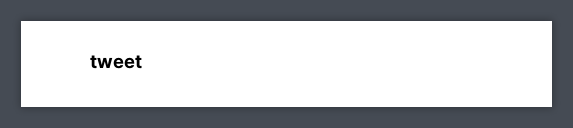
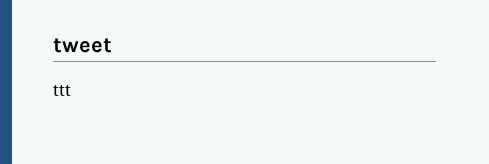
+ ttt

